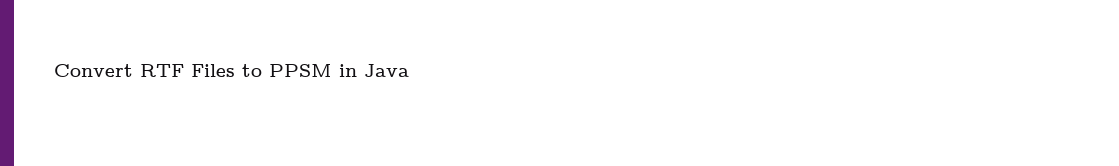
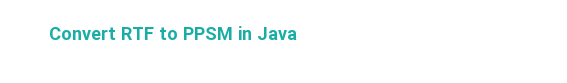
- Convert RTF Files to PPSM in Java
+ Convert RTF to PPSM in Java

